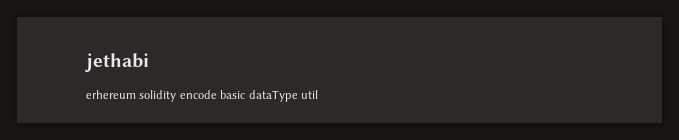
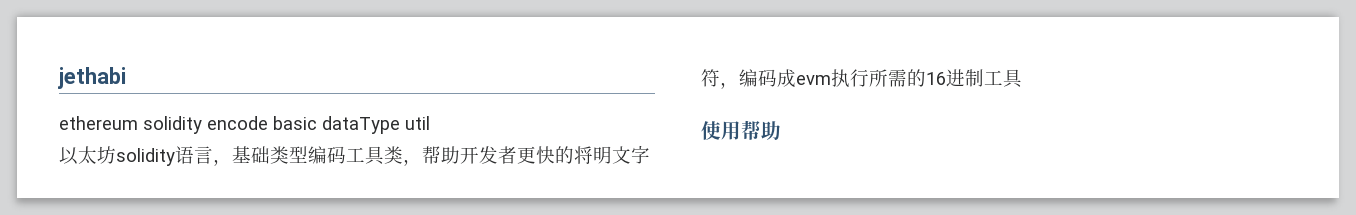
- erhereum solidity encode basic dataType util
+ ethereum solidity encode basic dataType util
+ 以太坊solidity语言，基础类型编码工具类，帮助开发者更快的将明文字符，编码成evm执行所需的16进制工具
+ 使用帮助

